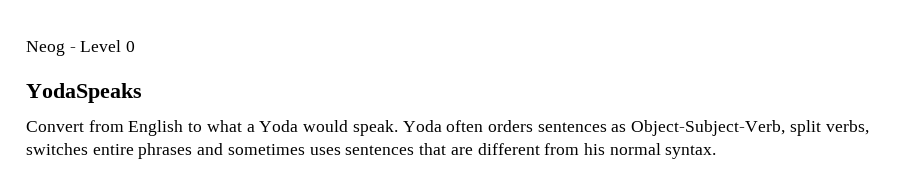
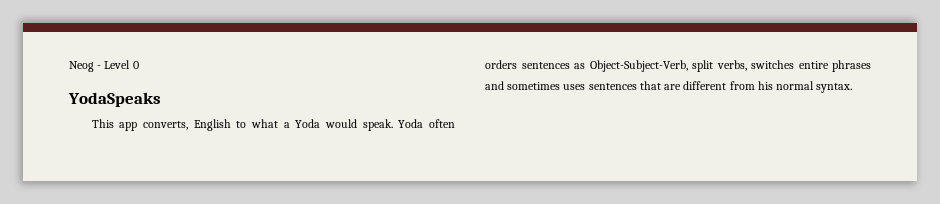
- Convert from English to what a Yoda would speak.
+ This app converts, English to what a Yoda would speak.

